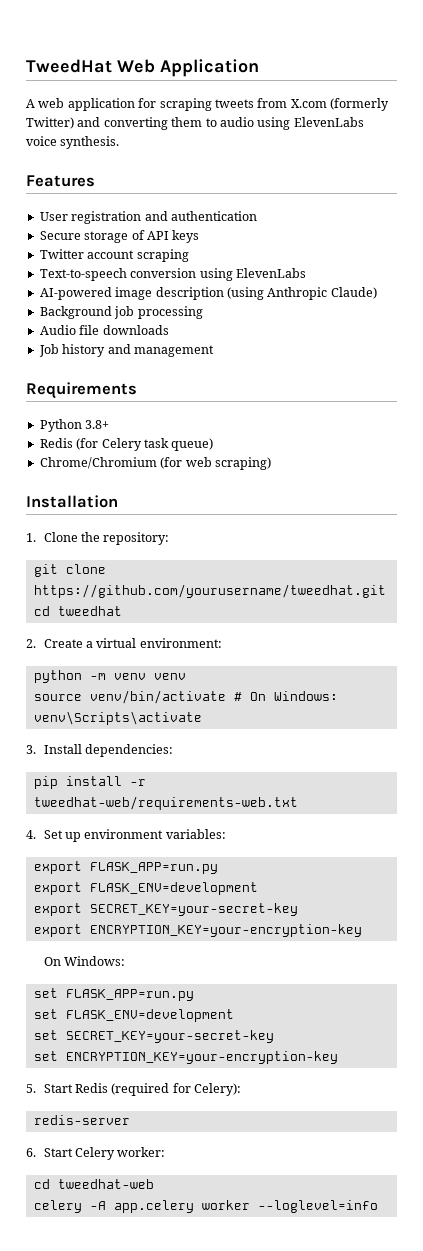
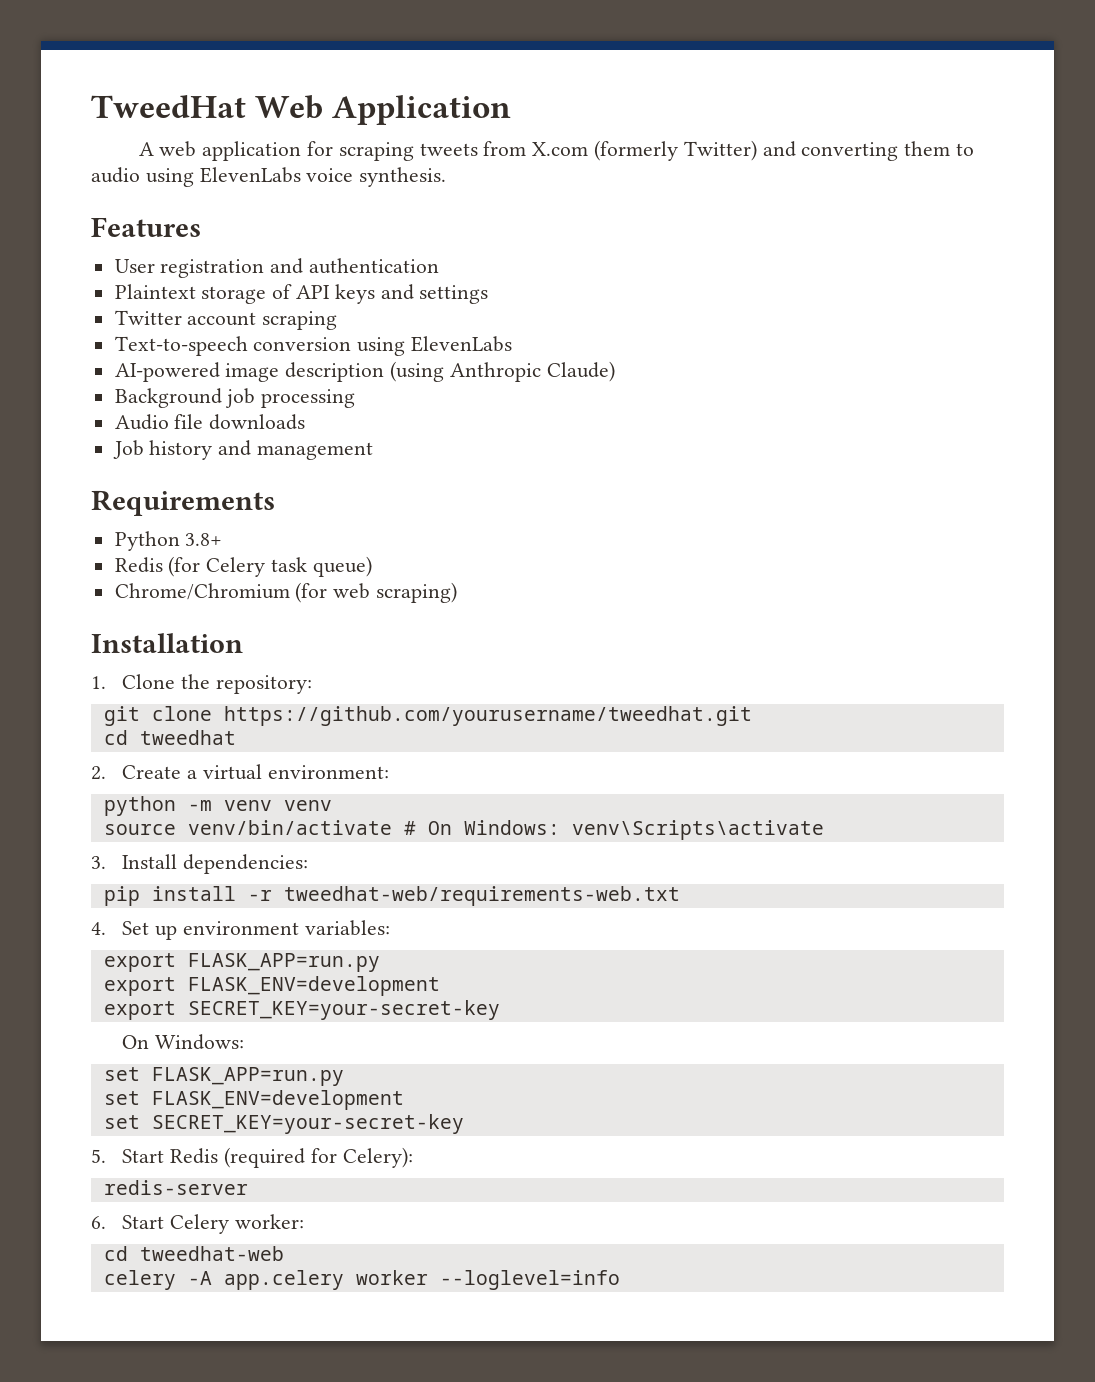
- Secure storage of API keys
+ Plaintext storage of API keys and settings
- export ENCRYPTION_KEY=your-encryption-key
- set ENCRYPTION_KEY=your-encryption-key

